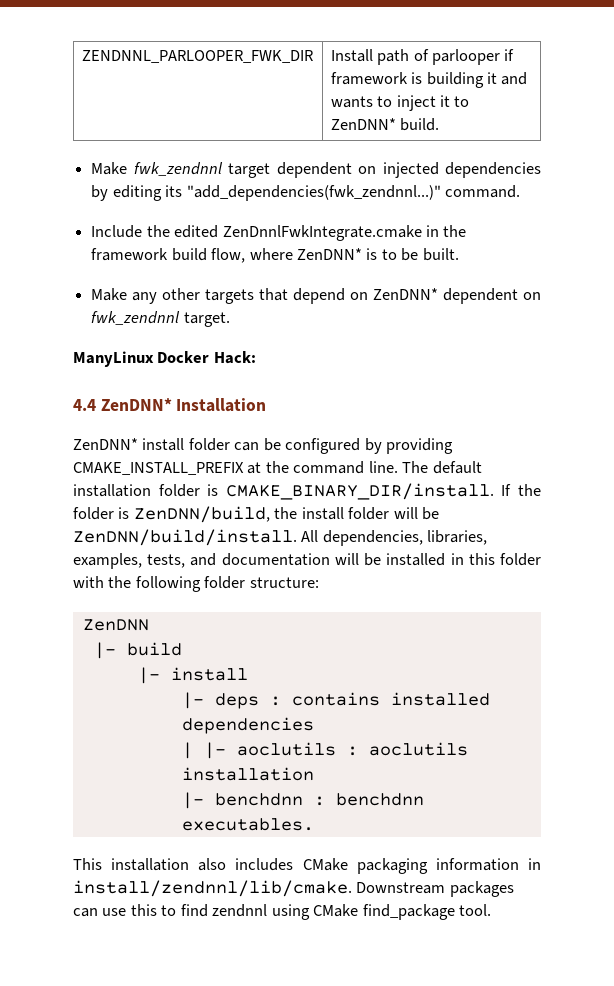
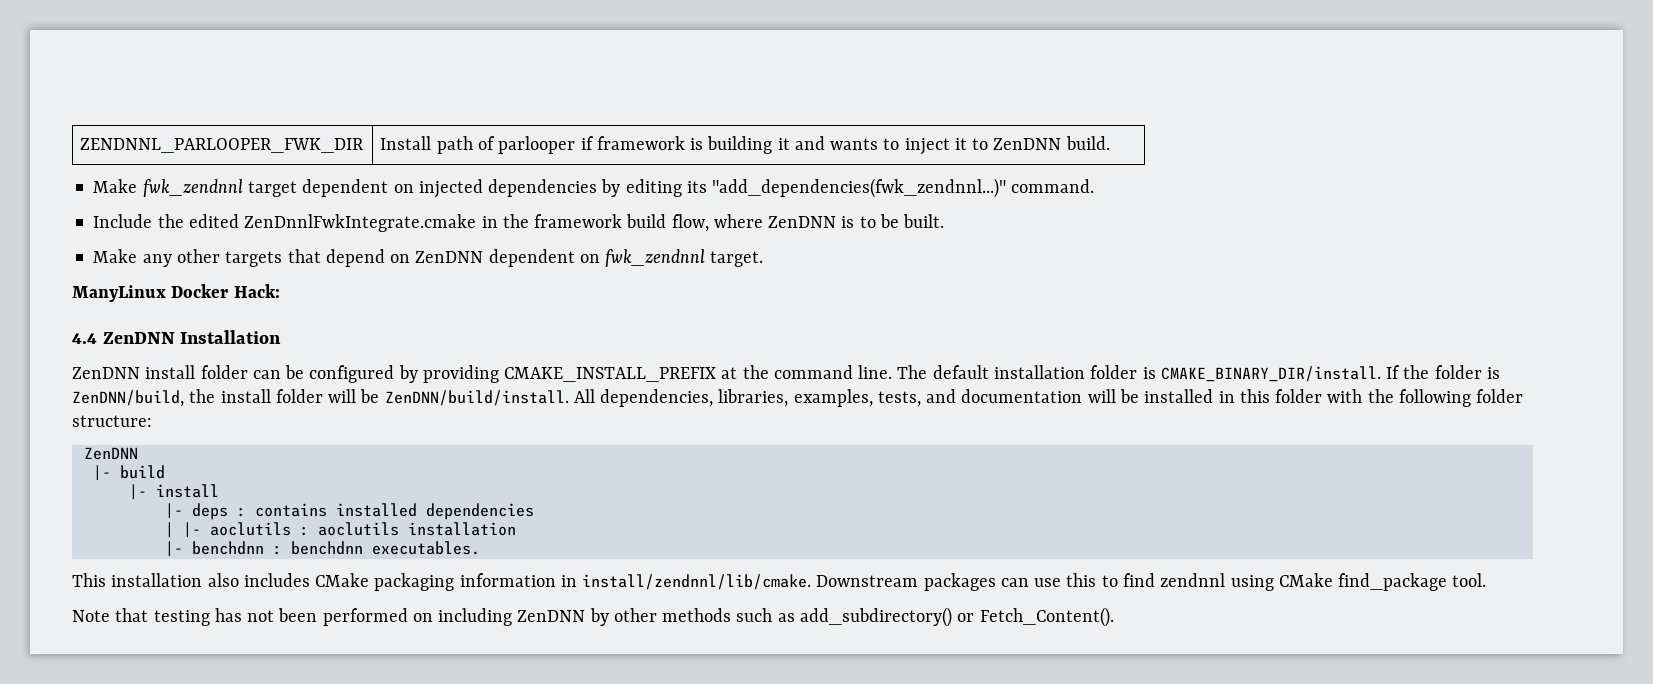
- ZENDNNL_PARLOOPER_FWK_DIR | Install path of parlooper if framework is building it and wants to inject it to ZenDNN* build.
+ ZENDNNL_PARLOOPER_FWK_DIR | Install path of parlooper if framework is building it and wants to inject it to ZenDNN build.
- Include the edited ZenDnnlFwkIntegrate.cmake in the framework build flow, where ZenDNN* is to be built.
+ Include the edited ZenDnnlFwkIntegrate.cmake in the framework build flow, where ZenDNN is to be built.
- Make any other targets that depend on ZenDNN* dependent on fwk_zendnnl target.
+ Make any other targets that depend on ZenDNN dependent on fwk_zendnnl target.
- 4.4 ZenDNN* Installation
+ 4.4 ZenDNN Installation
- ZenDNN* install folder can be configured by providing CMAKE_INSTALL_PREFIX at the command line.
+ ZenDNN install folder can be configured by providing CMAKE_INSTALL_PREFIX at the command line.
+ Note that testing has not been performed on including ZenDNN by other methods such as add_subdirectory() or Fetch_Content().

